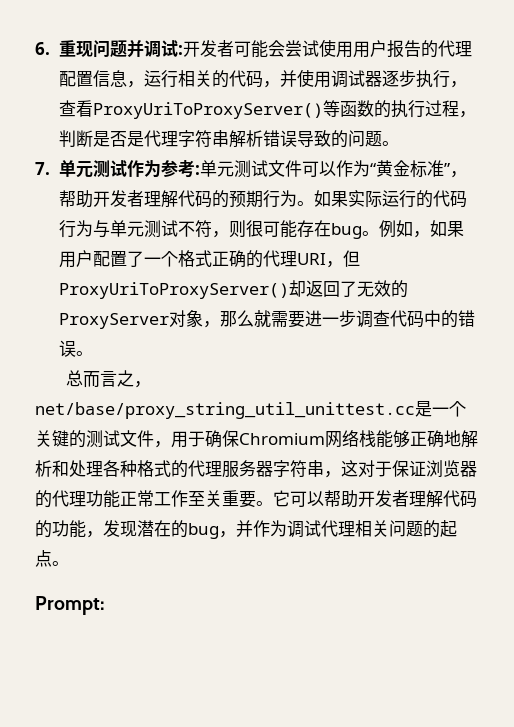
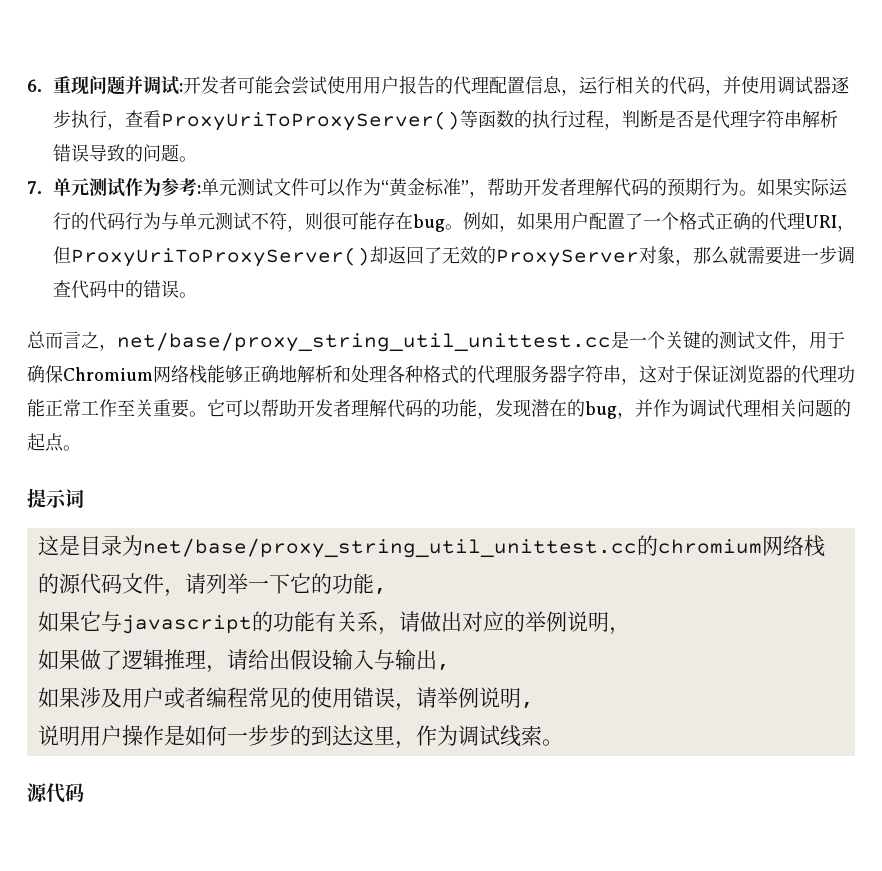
- Prompt:
+ 提示词
+ 这是目录为net/base/proxy_string_util_unittest.cc的chromium网络栈的源代码文件，请列举一下它的功能,
+ 如果它与javascript的功能有关系，请做出对应的举例说明，
+ 如果做了逻辑推理，请给出假设输入与输出,
+ 如果涉及用户或者编程常见的使用错误，请举例说明,
+ 说明用户操作是如何一步步的到达这里，作为调试线索。
+ 源代码

